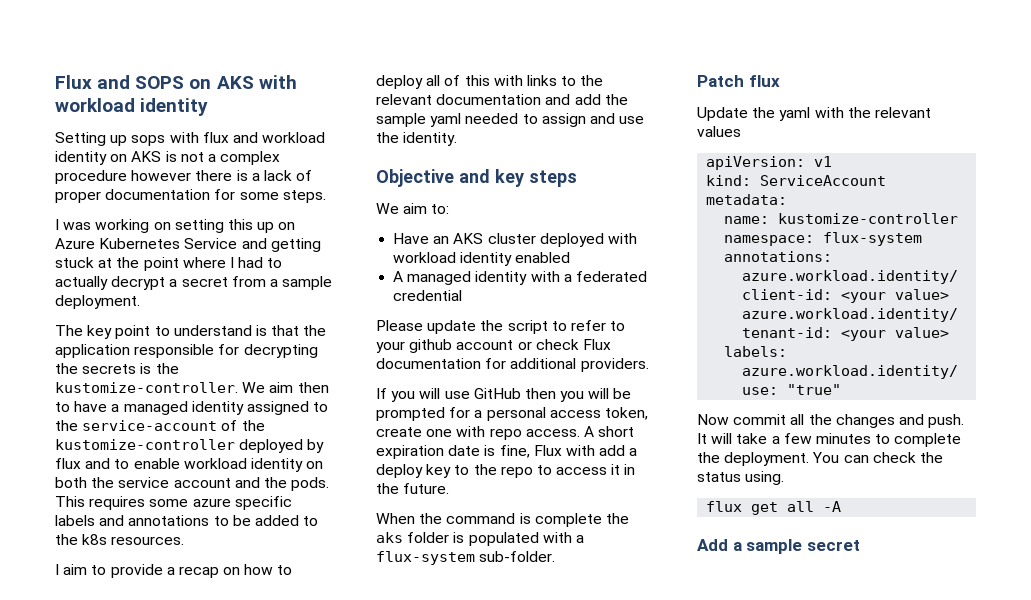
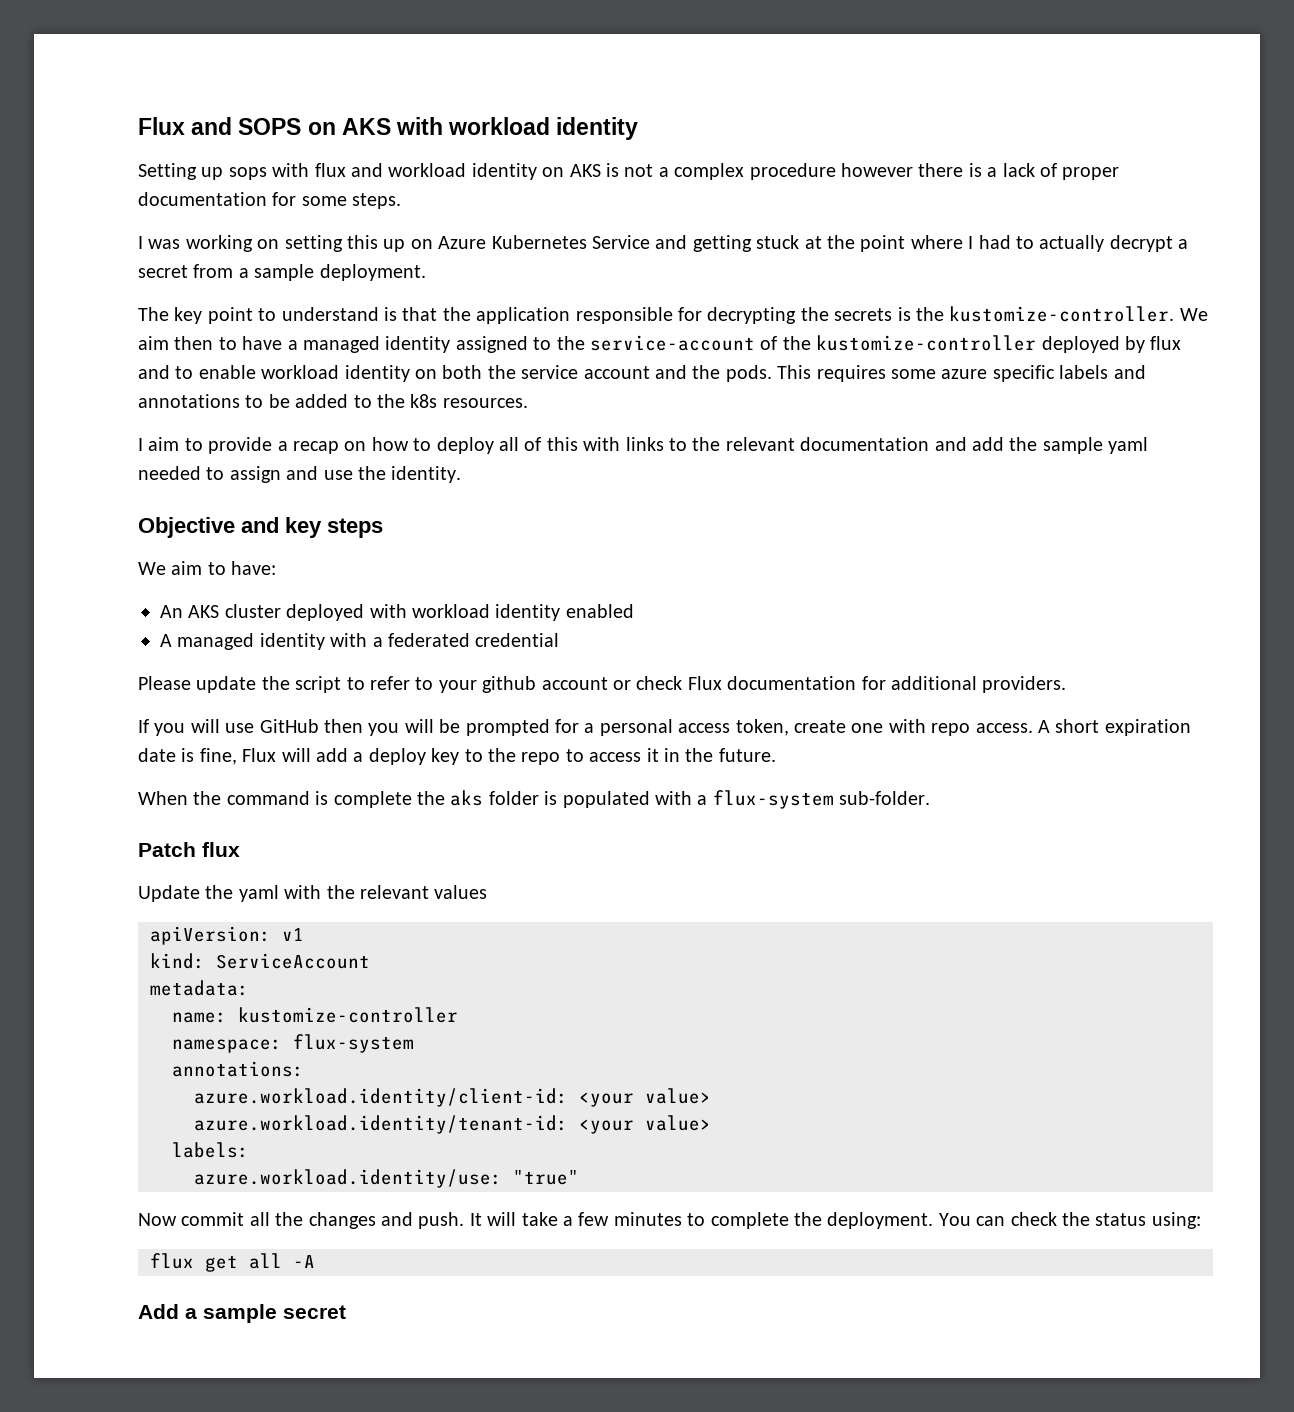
- We aim to:
- Have an AKS cluster deployed with workload identity enabled
+ We aim to have:
+ An AKS cluster deployed with workload identity enabled
- A short expiration date is fine, Flux with add a deploy key to the repo to access it in the future.
+ A short expiration date is fine, Flux will add a deploy key to the repo to access it in the future.
- You can check the status using.
+ You can check the status using:

